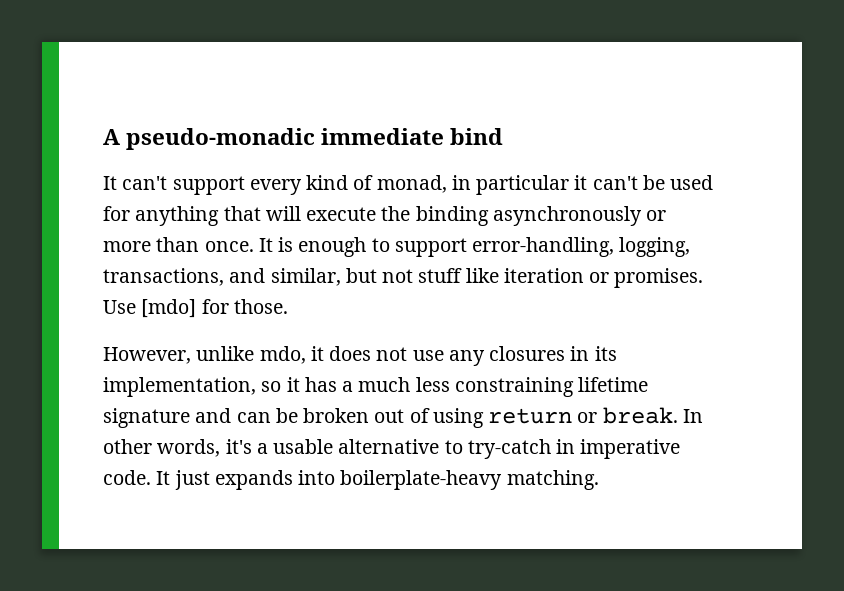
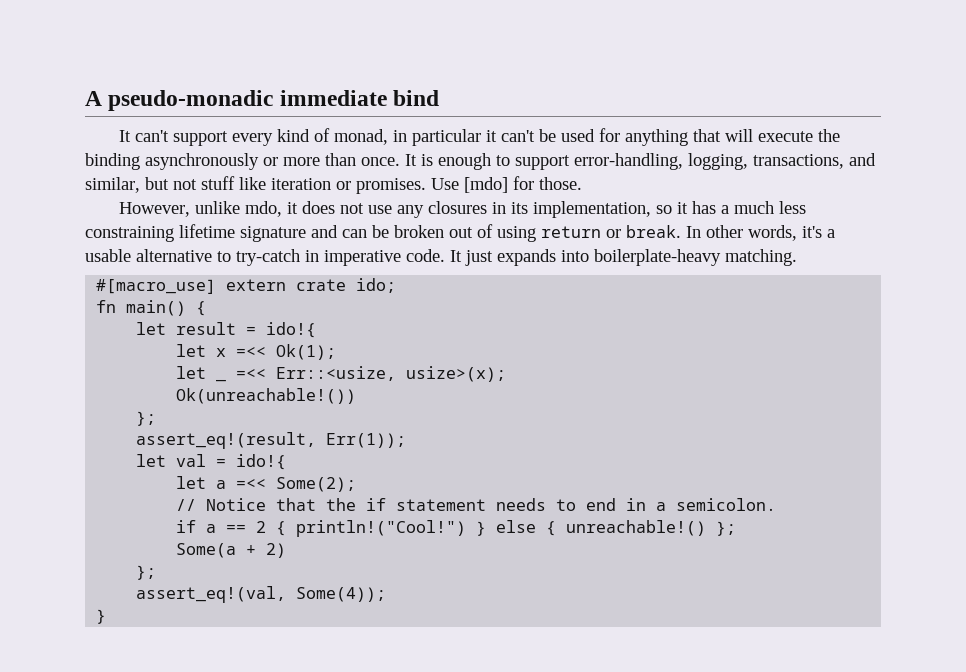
+ #[macro_use] extern crate ido;
+ fn main() {
+ let result = ido!{
+ let x =<< Ok(1);
+ let _ =<< Err::<usize, usize>(x);
+ Ok(unreachable!())
+ };
+ assert_eq!(result, Err(1));
+ let val = ido!{
+ let a =<< Some(2);
+ // Notice that the if statement needs to end in a semicolon.
+ if a == 2 { println!("Cool!") } else { unreachable!() };
+ Some(a + 2)
+ };
+ assert_eq!(val, Some(4));
+ }

